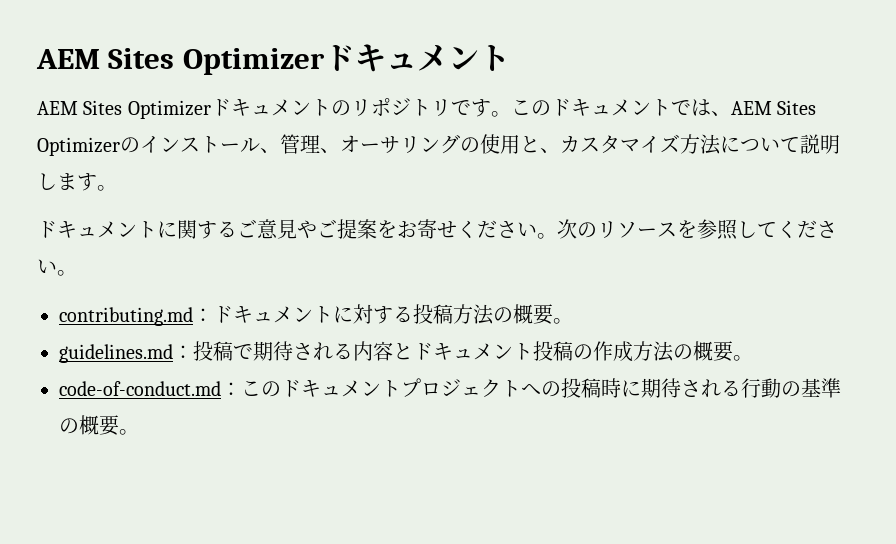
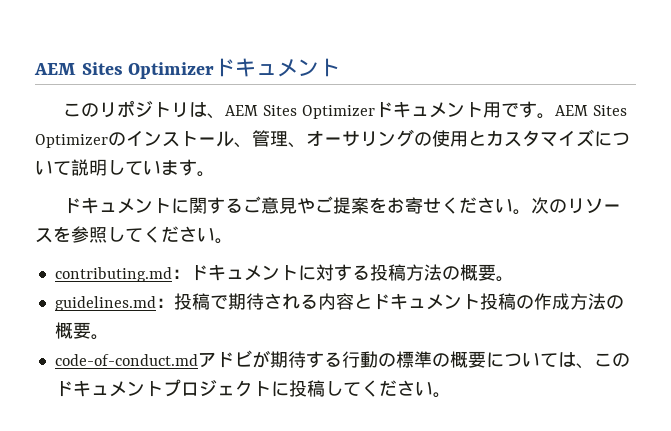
- AEM Sites Optimizerドキュメントのリポジトリです。このドキュメントでは、AEM Sites Optimizerのインストール、管理、オーサリングの使用と、カスタマイズ方法について説明します。
+ このリポジトリは、AEM Sites Optimizerドキュメント用です。AEM Sites Optimizerのインストール、管理、オーサリングの使用とカスタマイズについて説明しています。
- code-of-conduct.md：このドキュメントプロジェクトへの投稿時に期待される行動の基準の概要。
+ code-of-conduct.mdアドビが期待する行動の標準の概要については、このドキュメントプロジェクトに投稿してください。

